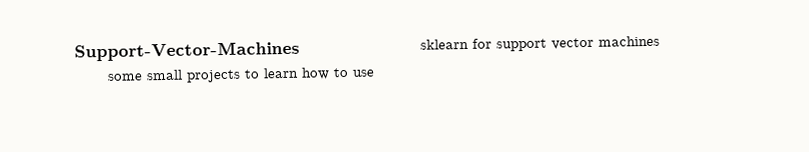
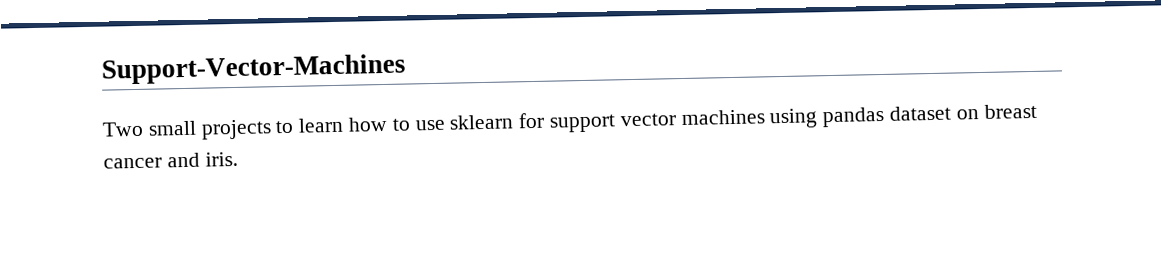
- some small projects to learn how to use sklearn for support vector machines
+ Two small projects to learn how to use sklearn for support vector machines using pandas dataset on breast cancer and iris.

